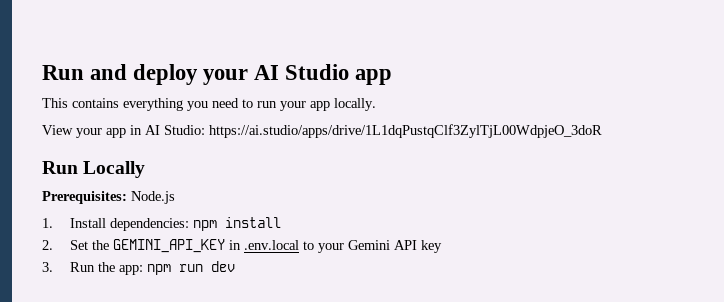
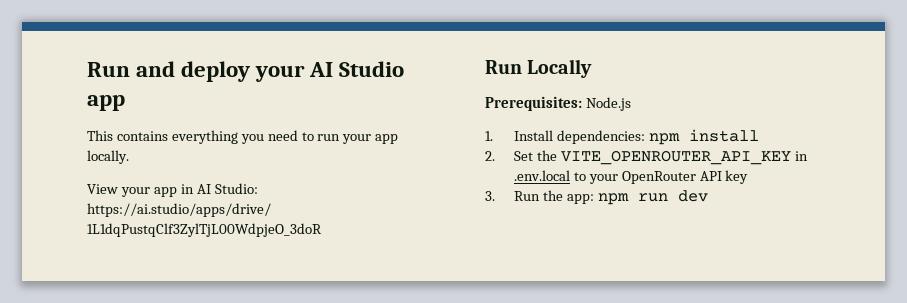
- 2. Set the GEMINI_API_KEY in .env.local to your Gemini API key
+ 2. Set the VITE_OPENROUTER_API_KEY in .env.local to your OpenRouter API key

